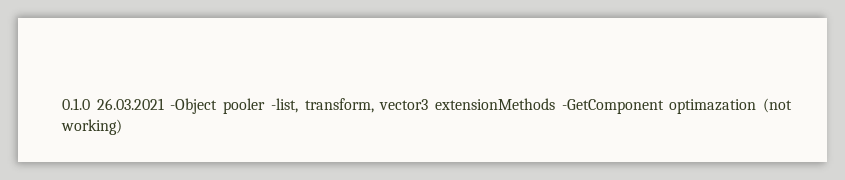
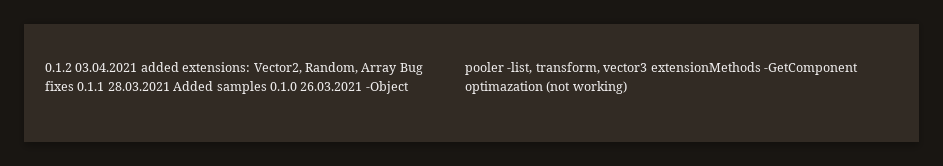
- 0.1.0 26.03.2021 -Object pooler -list, transform, vector3 extensionMethods -GetComponent optimazation (not working)
+ 0.1.2 03.04.2021 added extensions: Vector2, Random, Array Bug fixes 0.1.1 28.03.2021 Added samples 0.1.0 26.03.2021 -Object pooler -list, transform, vector3 extensionMethods -GetComponent optimazation (not working)

